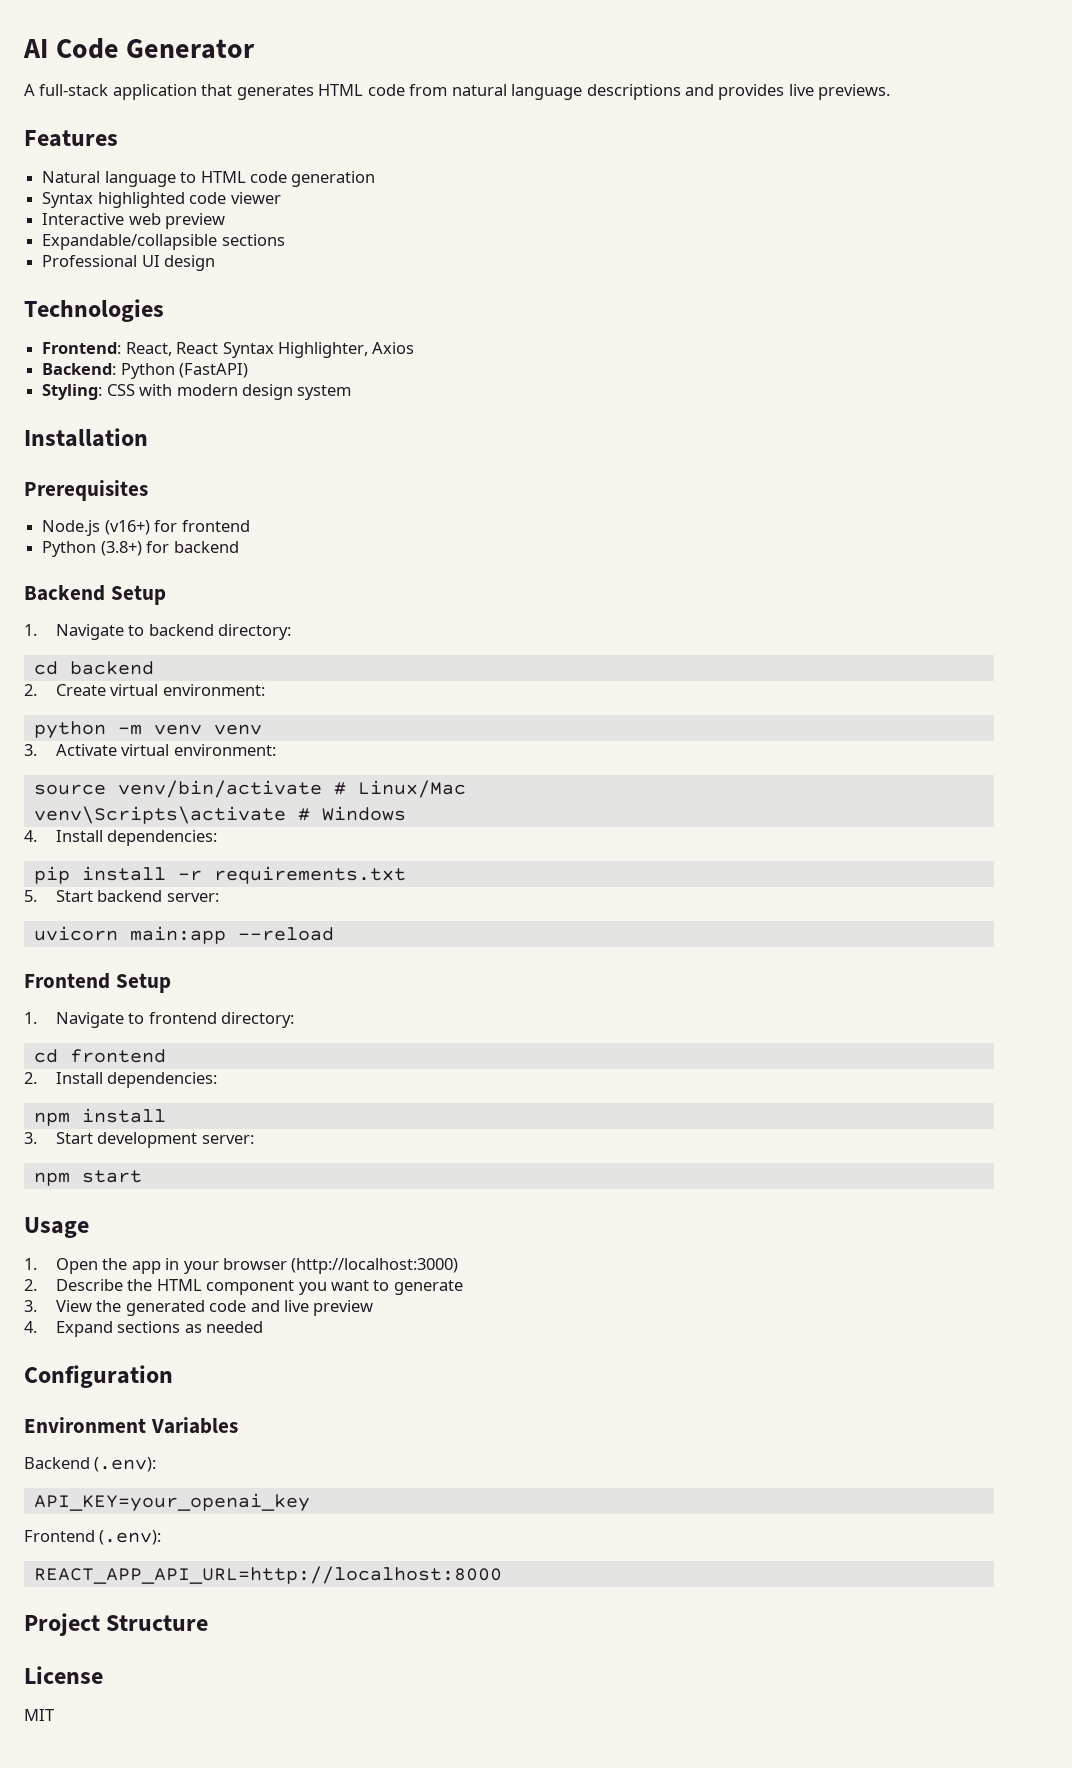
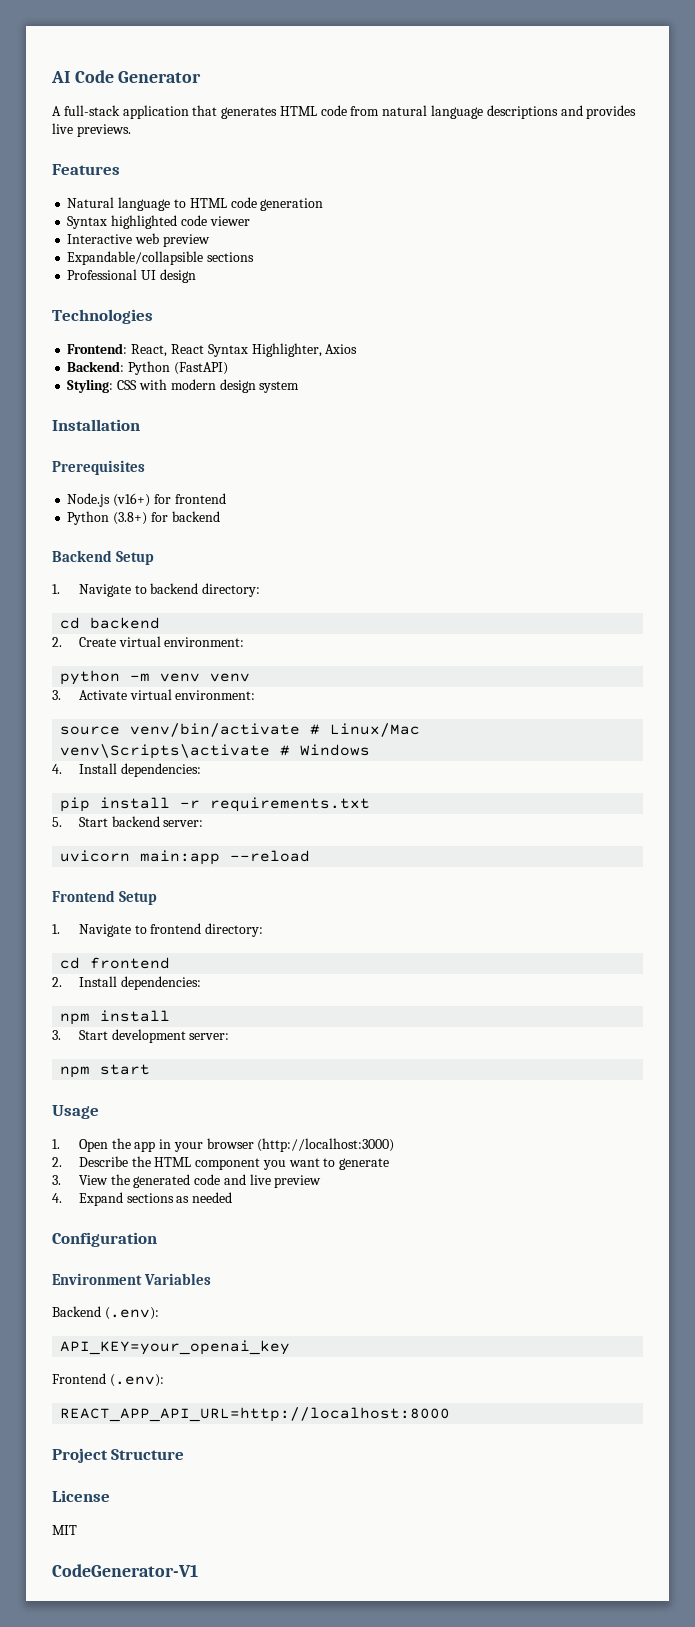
+ CodeGenerator-V1

